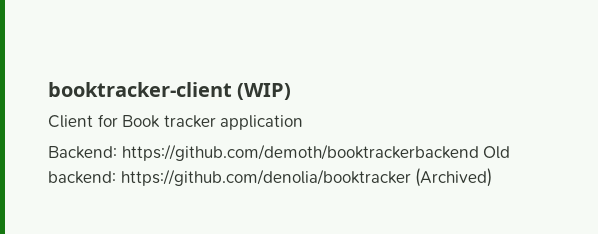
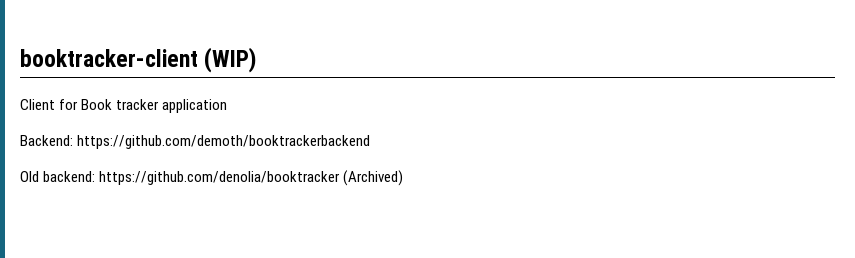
- Backend: https://github.com/demoth/booktrackerbackend Old backend: https://github.com/denolia/booktracker (Archived)
+ Backend: https://github.com/demoth/booktrackerbackend
+ Old backend: https://github.com/denolia/booktracker (Archived)

